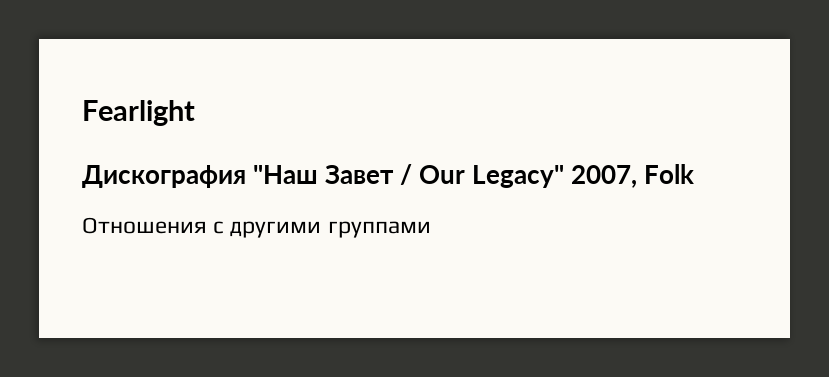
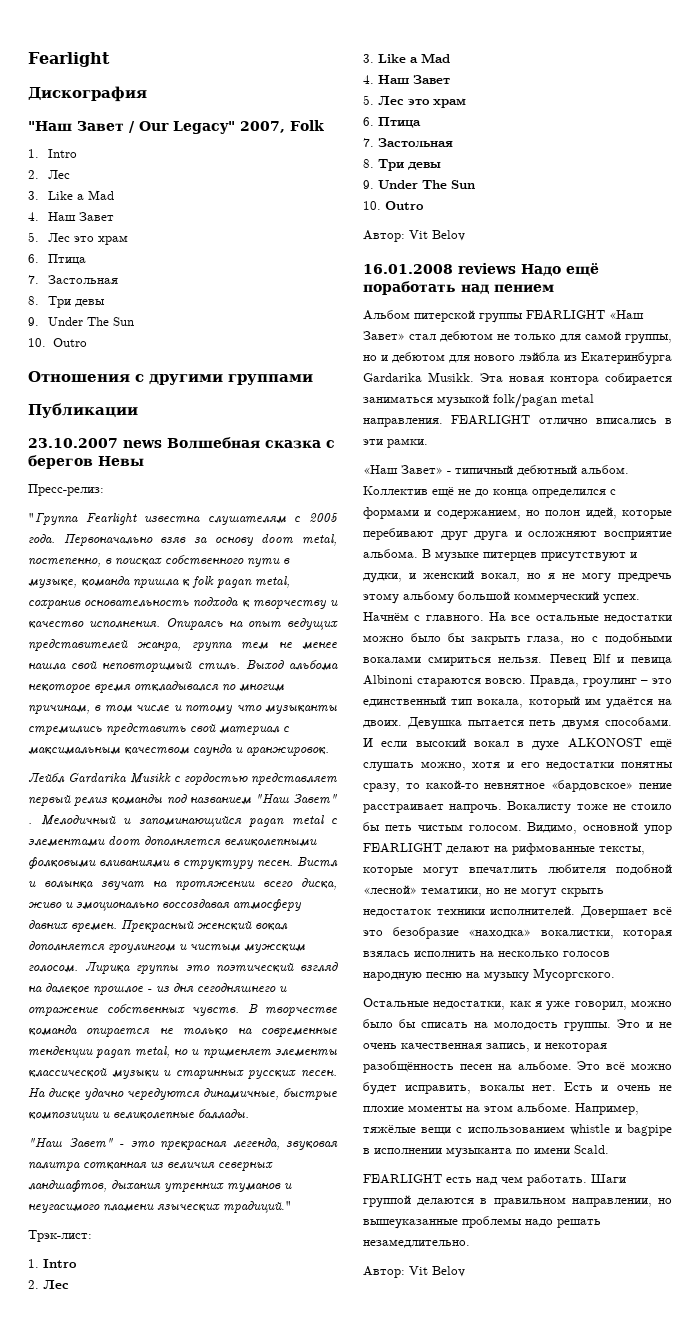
- Дискография "Наш Завет / Our Legacy" 2007, Folk
+ Дискография
+ "Наш Завет / Our Legacy" 2007, Folk
+ 1. Intro
+ 2. Лес
+ 3. Like a Mad
+ 4. Наш Завет
+ 5. Лес это храм
+ 6. Птица
+ 7. Застольная
+ 8. Три девы
+ 9. Under The Sun
+ 10. Outro
  Отношения с другими группами
+ Публикации
+ 23.10.2007 news Волшебная сказка с берегов Невы
+ Пресс-релиз:
+ "Группа Fearlight известна слушателям с 2005 года. Первоначально взяв за основу doom metal, постепенно, в поисках собственного пути в музыке, команда пришла к folk pagan metal, сохранив основательность подхода к творчеству и качество исполнения. Опираясь на опыт ведущих представителей жанра, группа тем не менее нашла свой неповторимый стиль. Выход альбома некоторое время откладывался по многим причинам, в том числе и потому что музыканты стремились представить свой материал с максимальным качеством саунда и аранжировок.
+ Лейбл Gardarika Musikk с гордостью представляет первый релиз команды под названием "Наш Завет" . Мелодичный и запоминающийся pagan metal с элементами doom дополняется великолепными фолковыми вливаниями в структуру песен. Вистл и волынка звучат на протяжении всего диска, живо и эмоционально воссоздавая атмосферу давних времен. Прекрасный женский вокал дополняется гроулингом и чистым мужским голосом. Лирика группы это поэтический взгляд на далекое прошлое - из дня сегодняшнего и отражение собственных чувств. В творчестве команда опирается не только на современные тенденции pagan metal, но и применяет элементы классической музыки и старинных русских песен. На диске удачно чередуются динамичные, быстрые композиции и великолепные баллады.
+ "Наш Завет" - это прекрасная легенда, звуковая палитра сотканная из величия северных ландшафтов, дыхания утренних туманов и неугасимого пламени языческих традиций."
+ Трэк-лист:
+ 1. Intro
+ 2. Лес
+ 3. Like a Mad
+ 4. Наш Завет
+ 5. Лес это храм
+ 6. Птица
+ 7. Застольная
+ 8. Три девы
+ 9. Under The Sun
+ 10. Outro
+ Автор: Vit Belov
+ 16.01.2008 reviews Надо ещё поработать над пением
+ Альбом питерской группы FEARLIGHT «Наш Завет» стал дебютом не только для самой группы, но и дебютом для нового лэйбла из Екатеринбурга Gardarika Musikk. Эта новая контора собирается заниматься музыкой folk/pagan metal направления. FEARLIGHT отлично вписались в эти рамки.
+ «Наш Завет» - типичный дебютный альбом. Коллектив ещё не до конца определился с формами и содержанием, но полон идей, которые перебивают друг друга и осложняют восприятие альбома. В музыке питерцев присутствуют и дудки, и женский вокал, но я не могу предречь этому альбому большой коммерческий успех. Начнём с главного. На все остальные недостатки можно было бы закрыть глаза, но с подобными вокалами смириться нельзя. Певец Elf и певица Albinoni стараются вовсю. Правда, гроулинг – это единственный тип вокала, который им удаётся на двоих. Девушка пытается петь двумя способами. И если высокий вокал в духе ALKONOST ещё слушать можно, хотя и его недостатки понятны сразу, то какой-то невнятное «бардовское» пение расстраивает напрочь. Вокалисту тоже не стоило бы петь чистым голосом. Видимо, основной упор FEARLIGHT делают на рифмованные тексты, которые могут впечатлить любителя подобной «лесной» тематики, но не могут скрыть недостаток техники исполнителей. Довершает всё это безобразие «находка» вокалистки, которая взялась исполнить на несколько голосов народную песню на музыку Мусоргского.
+ Остальные недостатки, как я уже говорил, можно было бы списать на молодость группы. Это и не очень качественная запись, и некоторая разобщённость песен на альбоме. Это всё можно будет исправить, вокалы нет. Есть и очень не плохие моменты на этом альбоме. Например, тяжёлые вещи с использованием whistle и bagpipe в исполнении музыканта по имени Scald.
+ FEARLIGHT есть над чем работать. Шаги группой делаются в правильном направлении, но вышеуказанные проблемы надо решать незамедлительно.
+ Автор: Vit Belov

